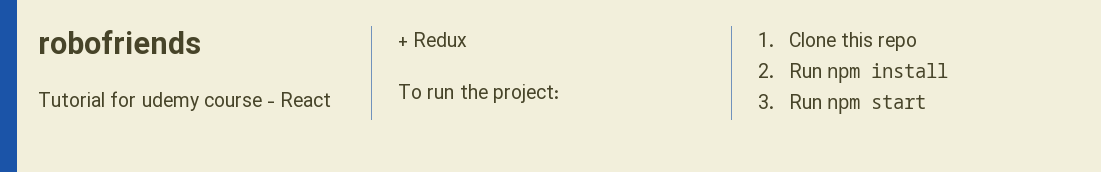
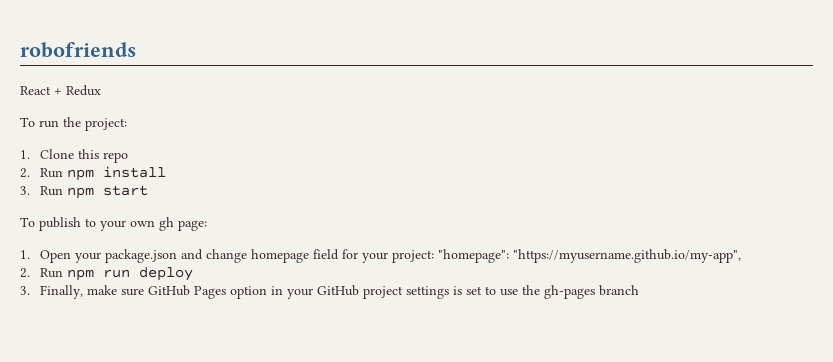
- Tutorial for udemy course - React + Redux
+ React + Redux
+ To publish to your own gh page:
+ 1. Open your package.json and change homepage field for your project: "homepage": "https://myusername.github.io/my-app",
+ 2. Run npm run deploy
+ 3. Finally, make sure GitHub Pages option in your GitHub project settings is set to use the gh-pages branch

